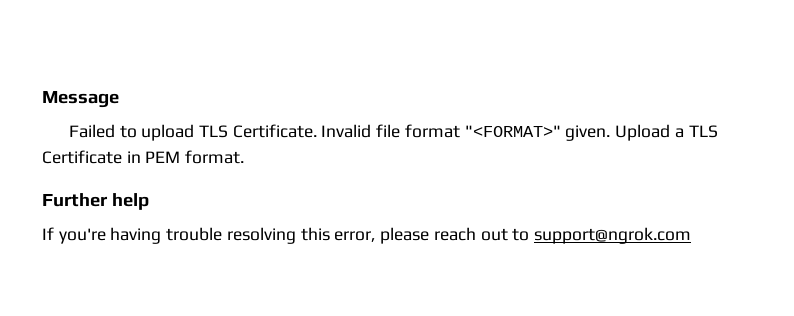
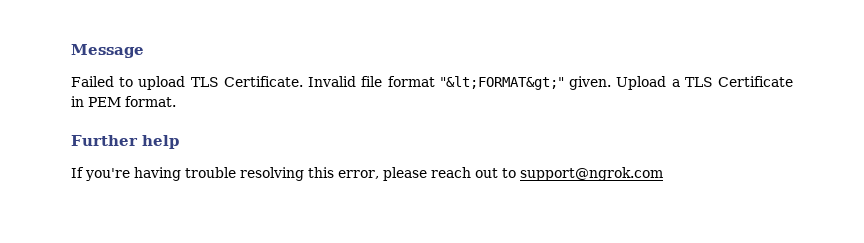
- Invalid file format "<FORMAT>" given.
+ Invalid file format "&lt;FORMAT&gt;" given.

